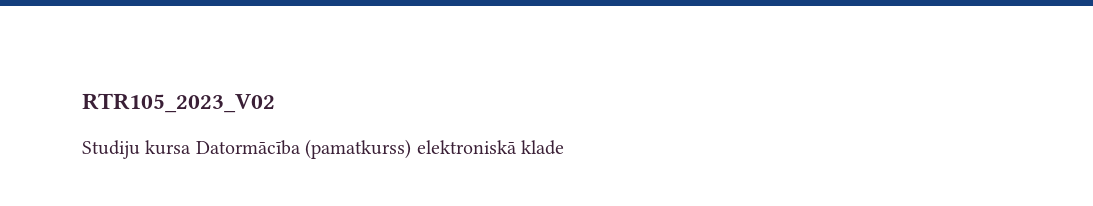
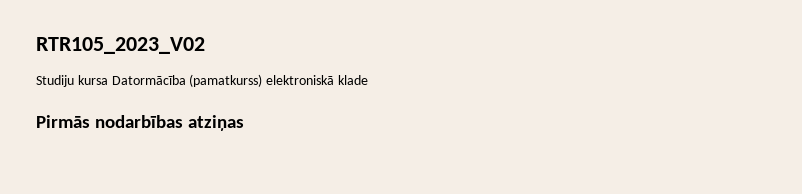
+ Pirmās nodarbības atziņas

